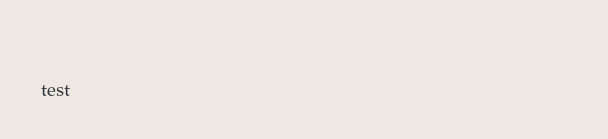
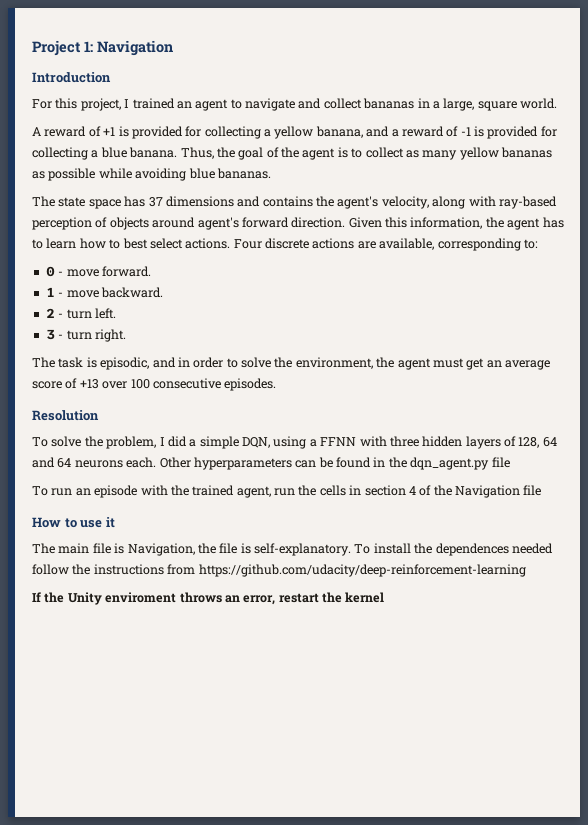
- test
+ Project 1: Navigation
+ Introduction
+ For this project, I trained an agent to navigate and collect bananas in a large, square world.
+ A reward of +1 is provided for collecting a yellow banana, and a reward of -1 is provided for collecting a blue banana. Thus, the goal of the agent is to collect as many yellow bananas as possible while avoiding blue bananas.
+ The state space has 37 dimensions and contains the agent's velocity, along with ray-based perception of objects around agent's forward direction. Given this information, the agent has to learn how to best select actions. Four discrete actions are available, corresponding to:
+ 0 - move forward.
+ 1 - move backward.
+ 2 - turn left.
+ 3 - turn right.
+ The task is episodic, and in order to solve the environment, the agent must get an average score of +13 over 100 consecutive episodes.
+ Resolution
+ To solve the problem, I did a simple DQN, using a FFNN with three hidden layers of 128, 64 and 64 neurons each. Other hyperparameters can be found in the dqn_agent.py file
+ To run an episode with the trained agent, run the cells in section 4 of the Navigation file
+ How to use it
+ The main file is Navigation, the file is self-explanatory. To install the dependences needed follow the instructions from https://github.com/udacity/deep-reinforcement-learning
+ If the Unity enviroment throws an error, restart the kernel

